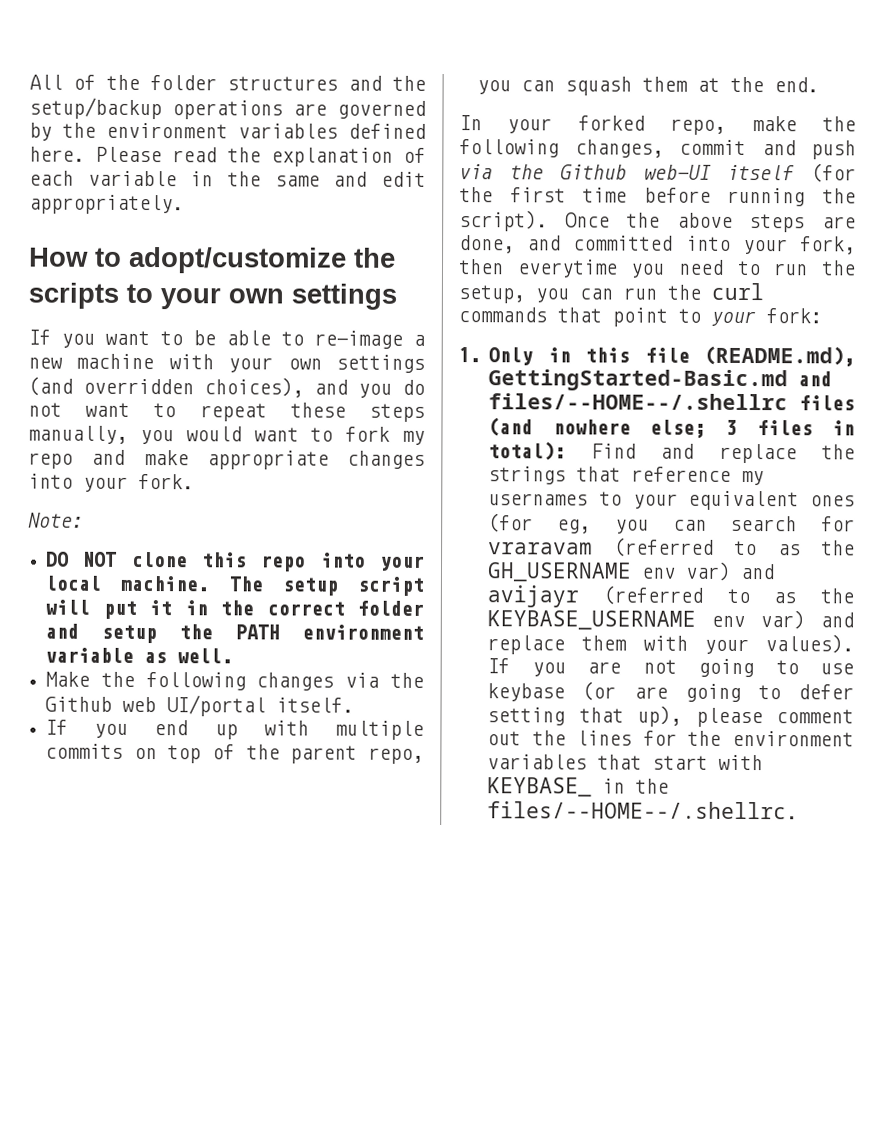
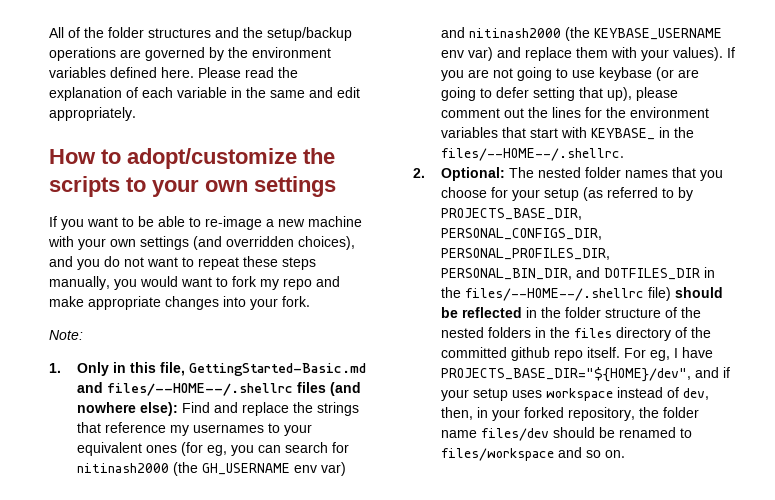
- DO NOT clone this repo into your local machine. The setup script will put it in the correct folder and setup the PATH environment variable as well.
- Make the following changes via the Github web UI/portal itself.
- If you end up with multiple commits on top of the parent repo, you can squash them at the end.
- In your forked repo, make the following changes, commit and push via the Github web-UI itself (for the first time before running the script). Once the above steps are done, and committed into your fork, then everytime you need to run the setup, you can run the curl commands that point to your fork:
- 1. Only in this file (README.md), GettingStarted-Basic.md and files/--HOME--/.shellrc files (and nowhere else; 3 files in total): Find and replace the strings that reference my usernames to your equivalent ones (for eg, you can search for vraravam (referred to as the GH_USERNAME env var) and avijayr (referred to as the KEYBASE_USERNAME env var) and replace them with your values).
+ 1. Only in this file, GettingStarted-Basic.md and files/--HOME--/.shellrc files (and nowhere else): Find and replace the strings that reference my usernames to your equivalent ones (for eg, you can search for nitinash2000 (the GH_USERNAME env var) and nitinash2000 (the KEYBASE_USERNAME env var) and replace them with your values).
+ 2. Optional: The nested folder names that you choose for your setup (as referred to by PROJECTS_BASE_DIR, PERSONAL_CONFIGS_DIR, PERSONAL_PROFILES_DIR, PERSONAL_BIN_DIR, and DOTFILES_DIR in the files/--HOME--/.shellrc file) should be reflected in the folder structure of the nested folders in the files directory of the committed github repo itself. For eg, I have PROJECTS_BASE_DIR="${HOME}/dev", and if your setup uses workspace instead of dev, then, in your forked repository, the folder name files/dev should be renamed to files/workspace and so on.

